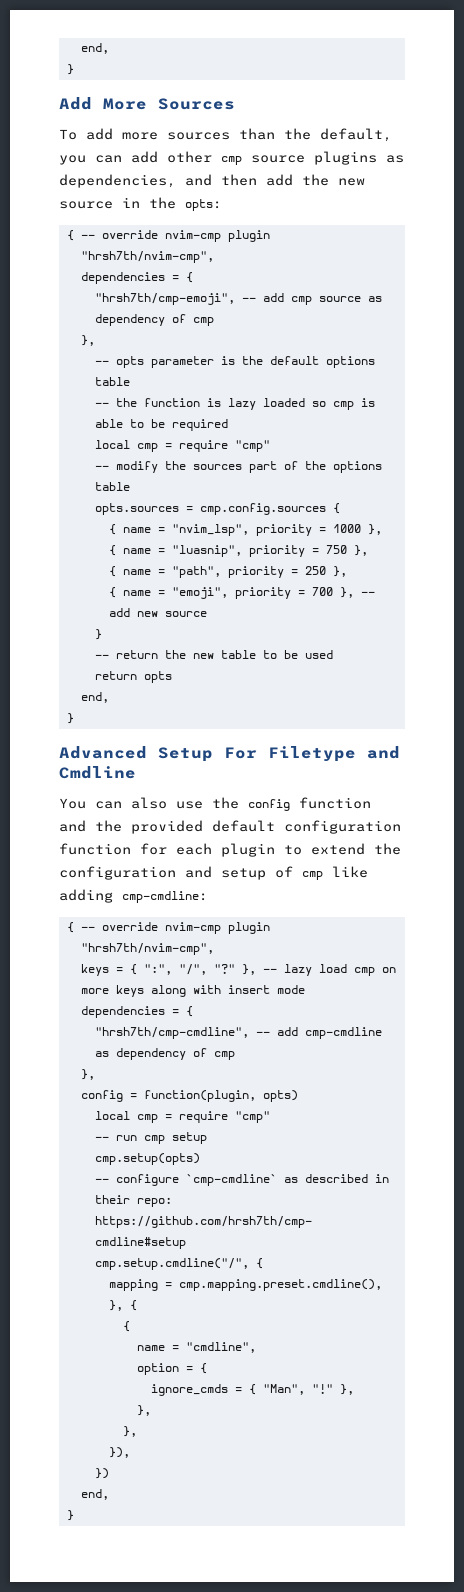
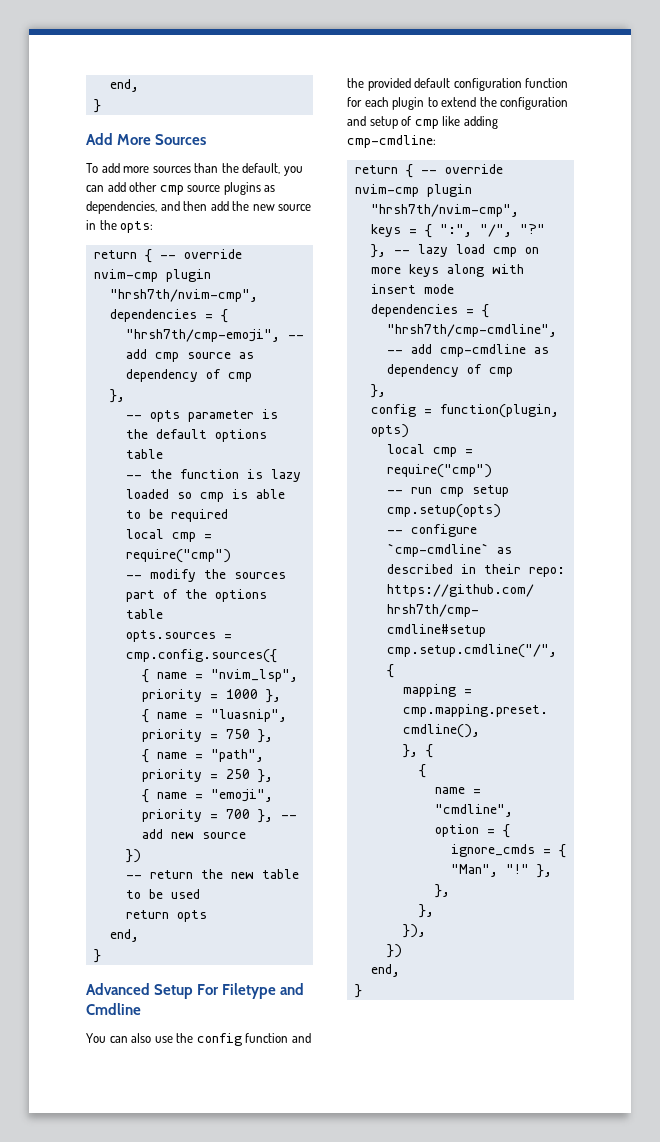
  To add more sources than the default, you can add other cmp source plugins as dependencies, and then add the new source in the opts:
- { -- override nvim-cmp plugin
+ return { -- override nvim-cmp plugin
  -- the function is lazy loaded so cmp is able to be required
- local cmp = require "cmp"
+ local cmp = require("cmp")
- opts.sources = cmp.config.sources {
+ opts.sources = cmp.config.sources({
  { name = "emoji", priority = 700 }, -- add new source
- }
+ })
  You can also use the config function and the provided default configuration function for each plugin to extend the configuration and setup of cmp like adding cmp-cmdline:
- { -- override nvim-cmp plugin
+ return { -- override nvim-cmp plugin
  config = function(plugin, opts)
- local cmp = require "cmp"
+ local cmp = require("cmp")

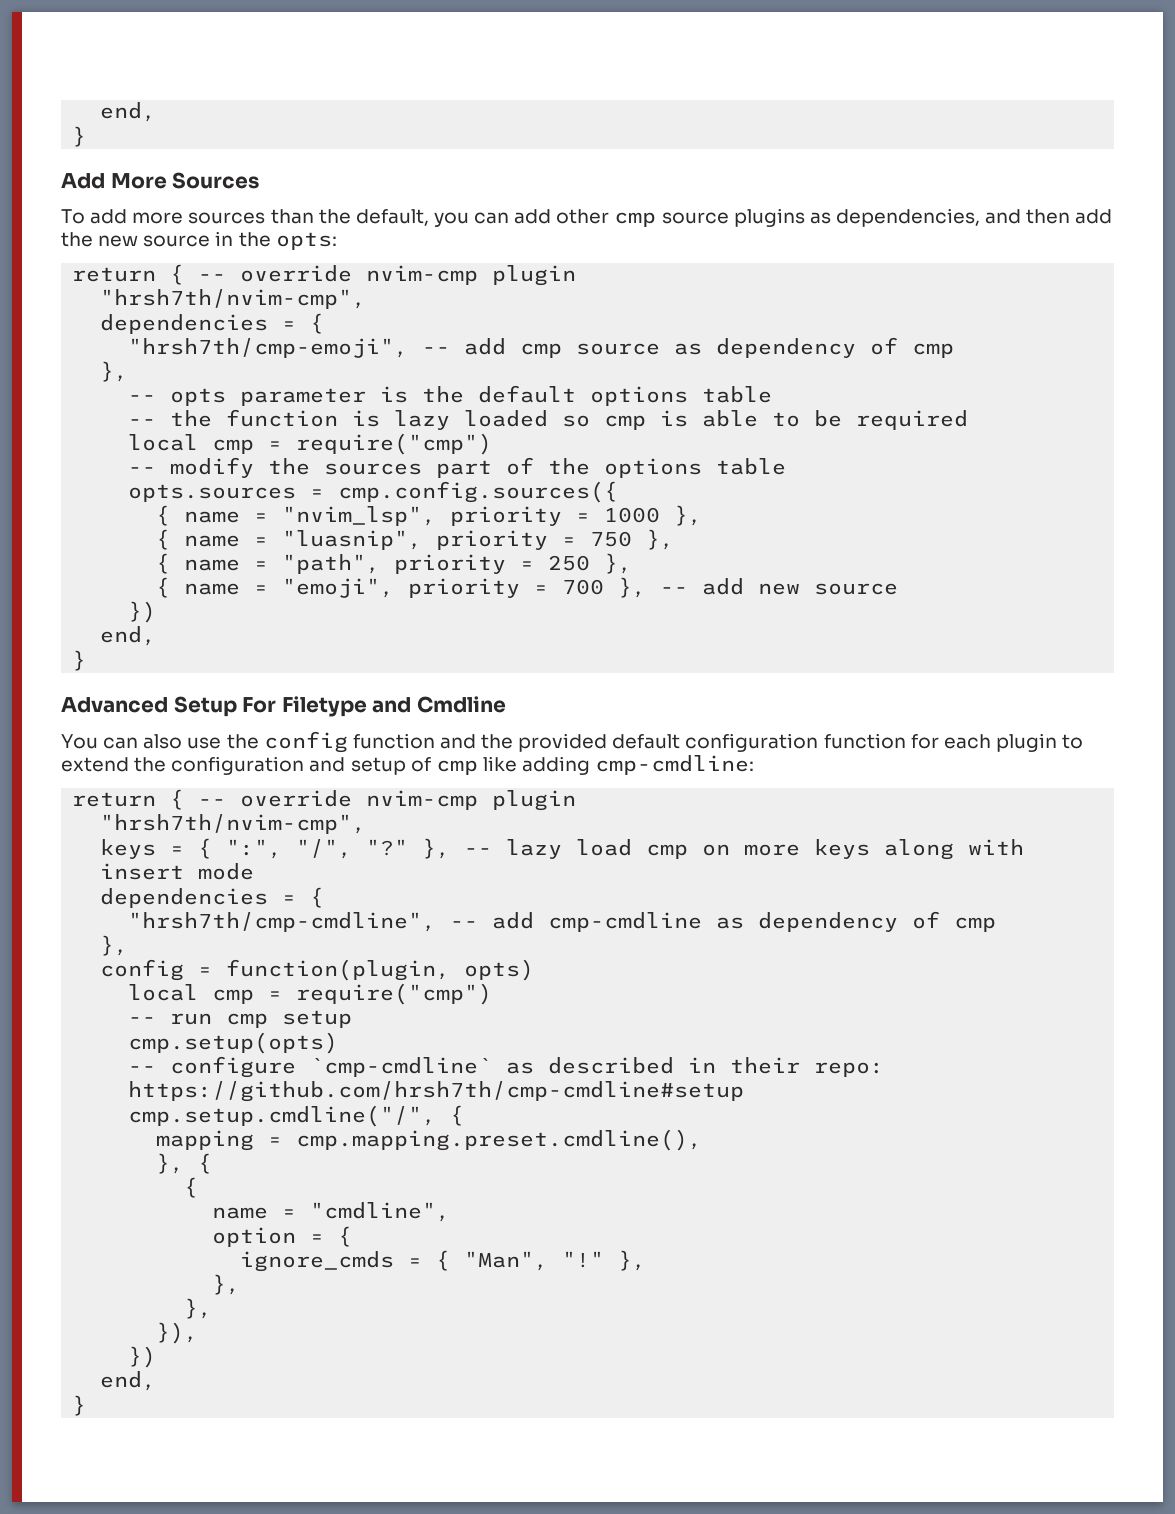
- -- return the new table to be used
- return opts

